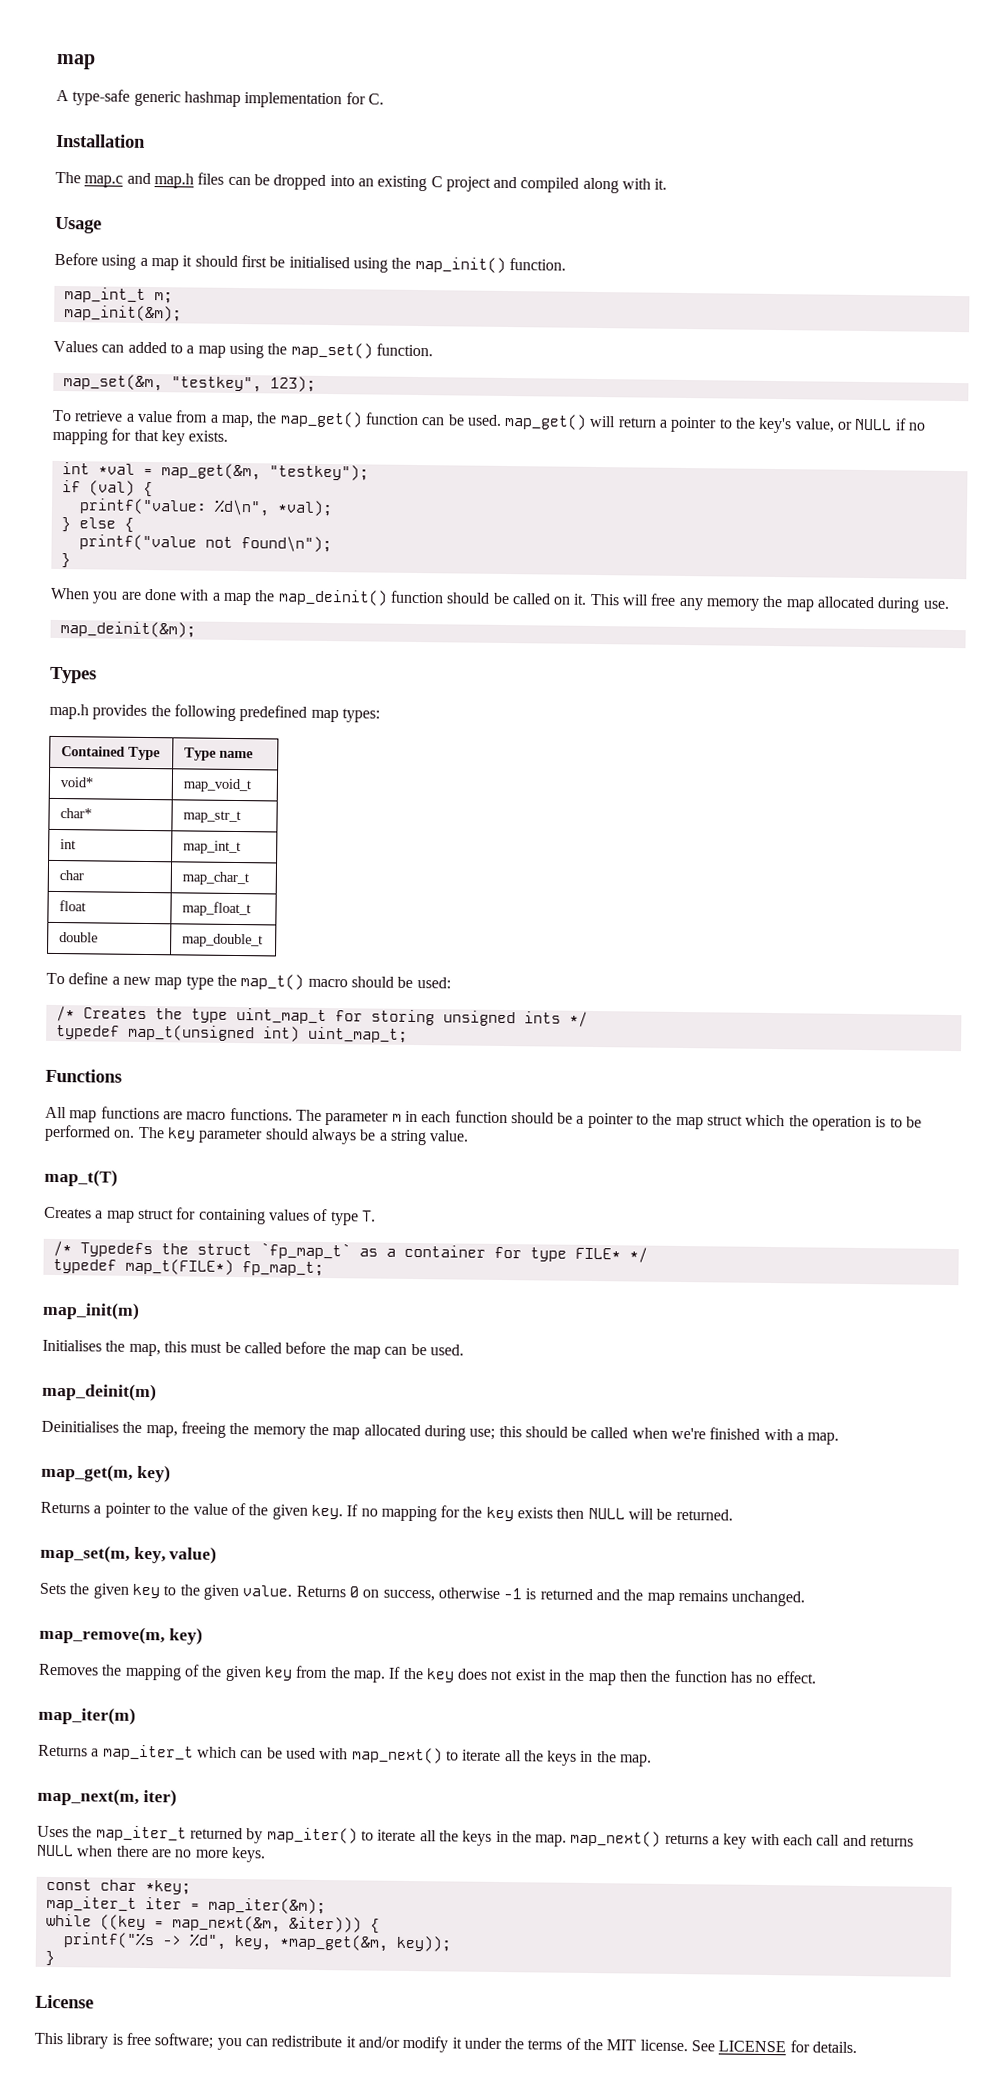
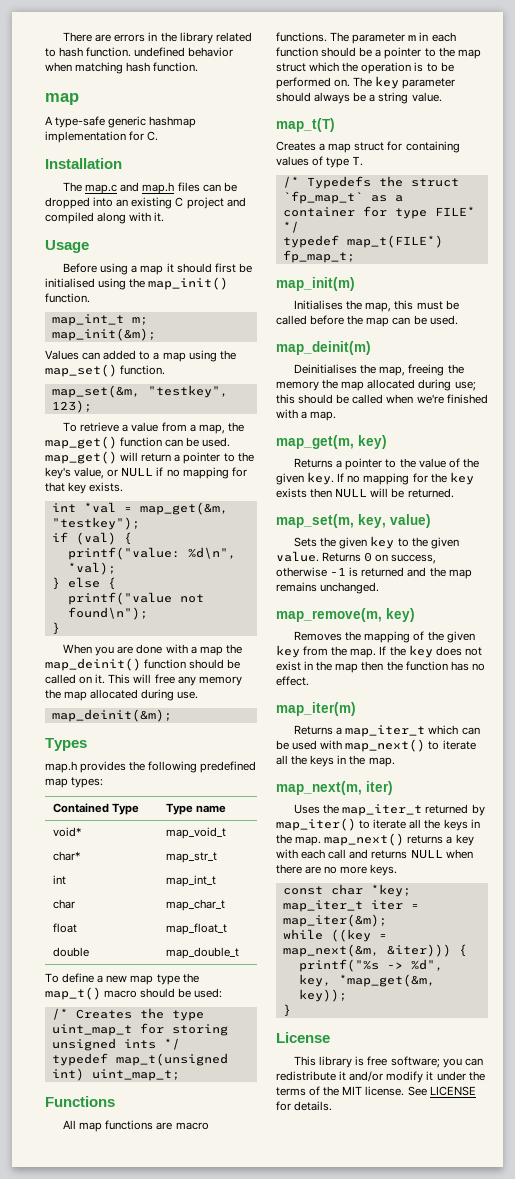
+ There are errors in the library related to hash function. undefined behavior when matching hash function.

